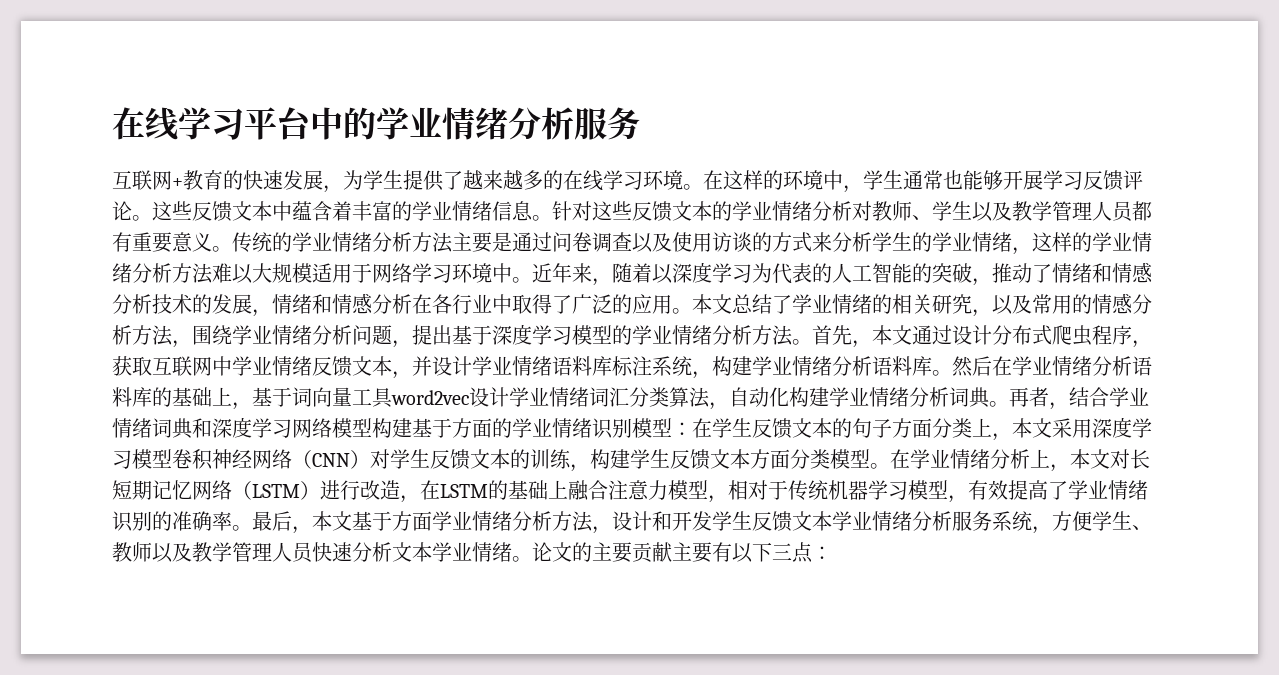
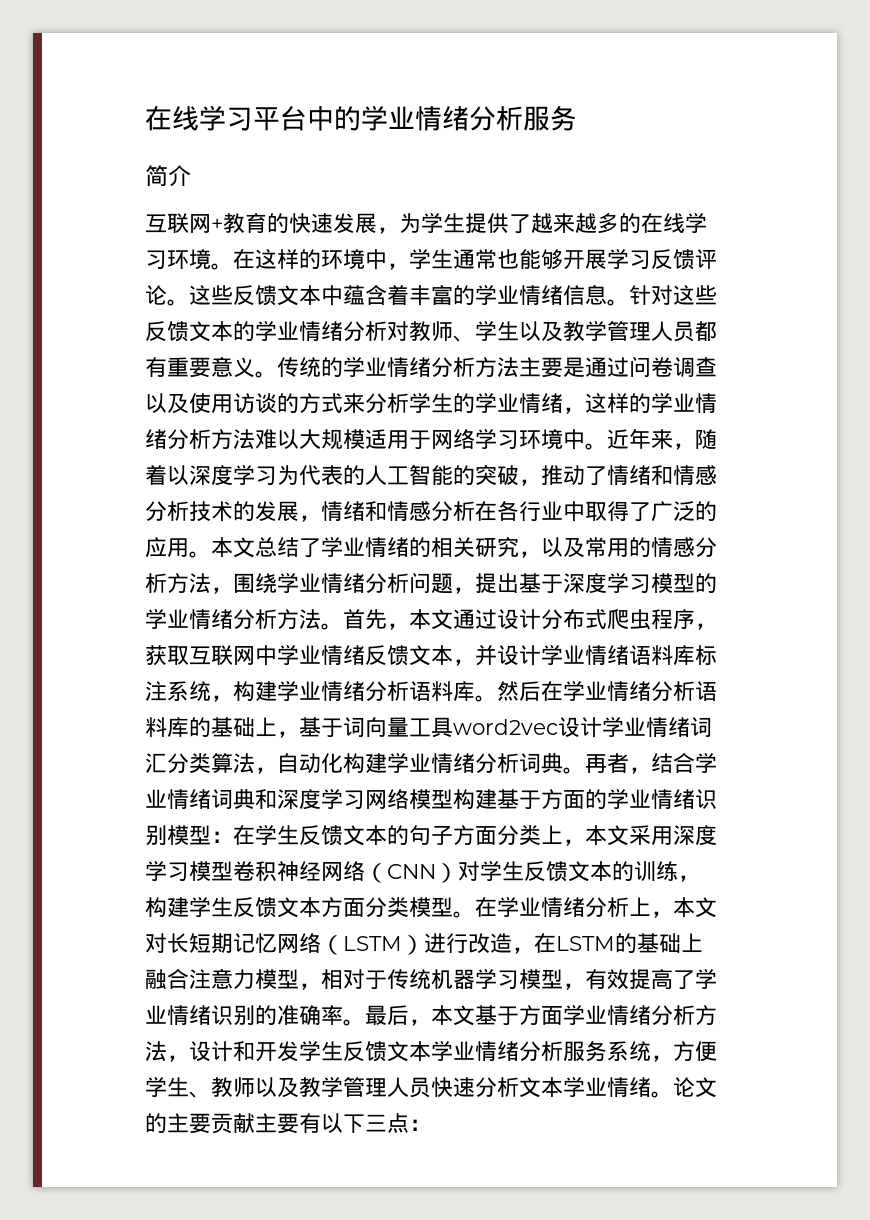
+ 简介

